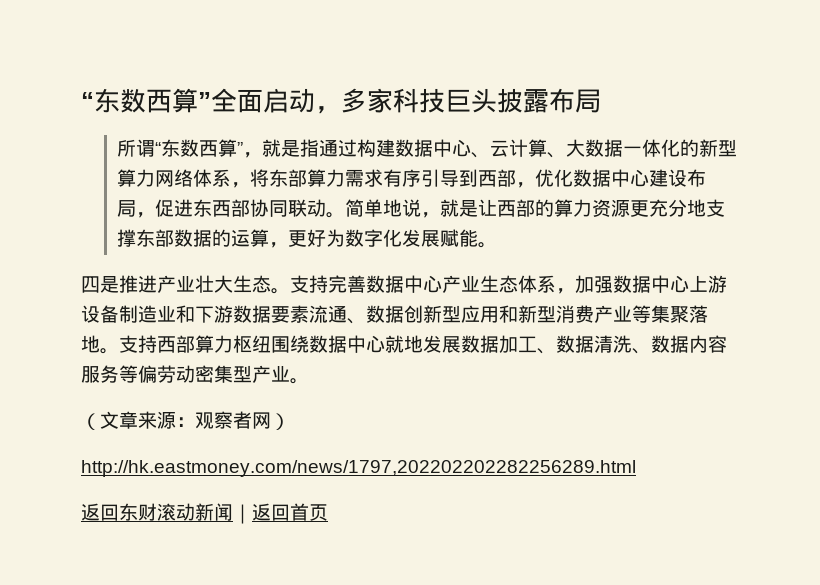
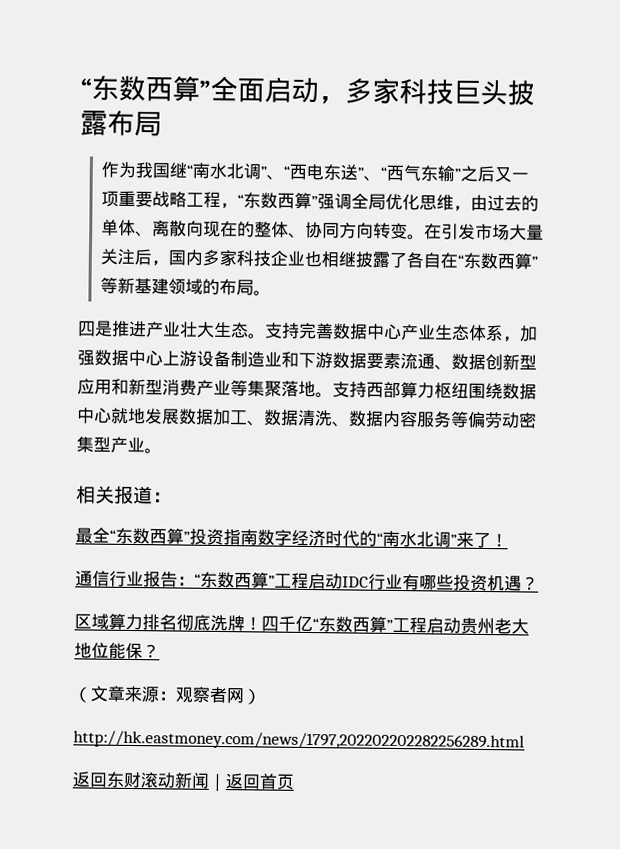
- 所谓“东数西算”，就是指通过构建数据中心、云计算、大数据一体化的新型算力网络体系，将东部算力需求有序引导到西部，优化数据中心建设布局，促进东西部协同联动。简单地说，就是让西部的算力资源更充分地支撑东部数据的运算，更好为数字化发展赋能。
+ 作为我国继“南水北调”、“西电东送”、“西气东输”之后又一项重要战略工程，“东数西算”强调全局优化思维，由过去的单体、离散向现在的整体、协同方向转变。在引发市场大量关注后，国内多家科技企业也相继披露了各自在“东数西算”等新基建领域的布局。
+ 相关报道：
+ 最全“东数西算”投资指南数字经济时代的“南水北调”来了！
+ 通信行业报告：“东数西算”工程启动IDC行业有哪些投资机遇？
+ 区域算力排名彻底洗牌！四千亿“东数西算”工程启动贵州老大地位能保？

